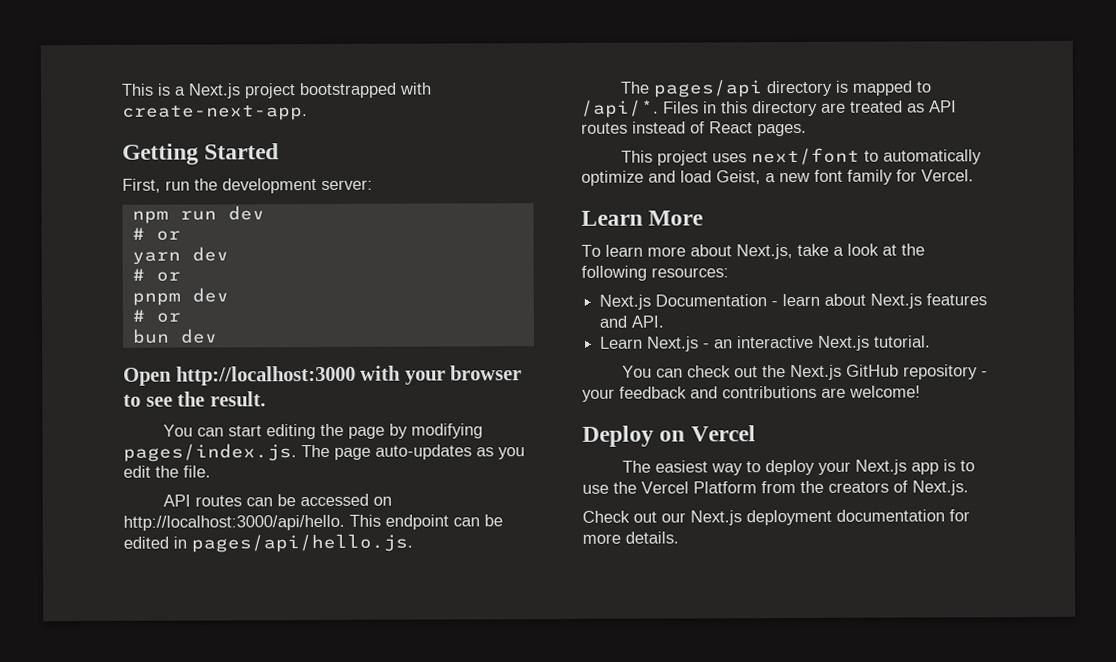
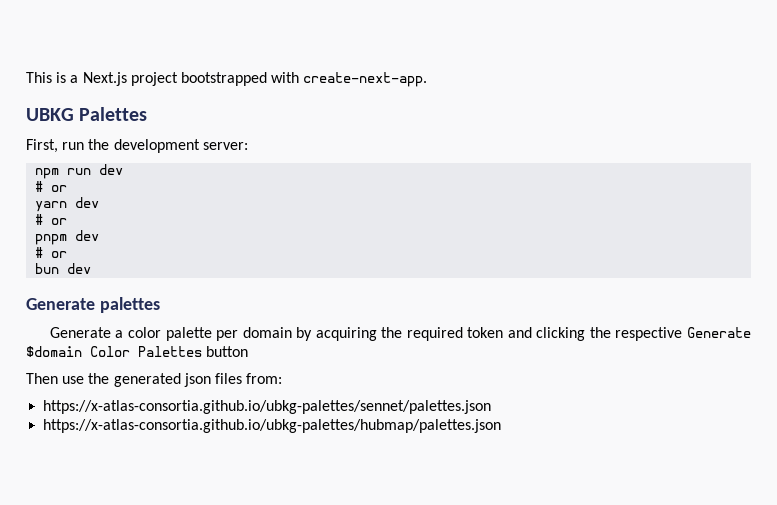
- Getting Started
+ UBKG Palettes
- Open http://localhost:3000 with your browser to see the result.
- You can start editing the page by modifying pages/index.js. The page auto-updates as you edit the file.
- API routes can be accessed on http://localhost:3000/api/hello. This endpoint can be edited in pages/api/hello.js.
- The pages/api directory is mapped to /api/*. Files in this directory are treated as API routes instead of React pages.
- This project uses next/font to automatically optimize and load Geist, a new font family for Vercel.
- Learn More
- To learn more about Next.js, take a look at the following resources:
- Next.js Documentation - learn about Next.js features and API.
- Learn Next.js - an interactive Next.js tutorial.
- You can check out the Next.js GitHub repository - your feedback and contributions are welcome!
- Deploy on Vercel
- The easiest way to deploy your Next.js app is to use the Vercel Platform from the creators of Next.js.
- Check out our Next.js deployment documentation for more details.
+ Generate palettes
+ Generate a color palette per domain by acquiring the required token and clicking the respective Generate $domain Color Palettes button
+ Then use the generated json files from:
+ https://x-atlas-consortia.github.io/ubkg-palettes/sennet/palettes.json
+ https://x-atlas-consortia.github.io/ubkg-palettes/hubmap/palettes.json

